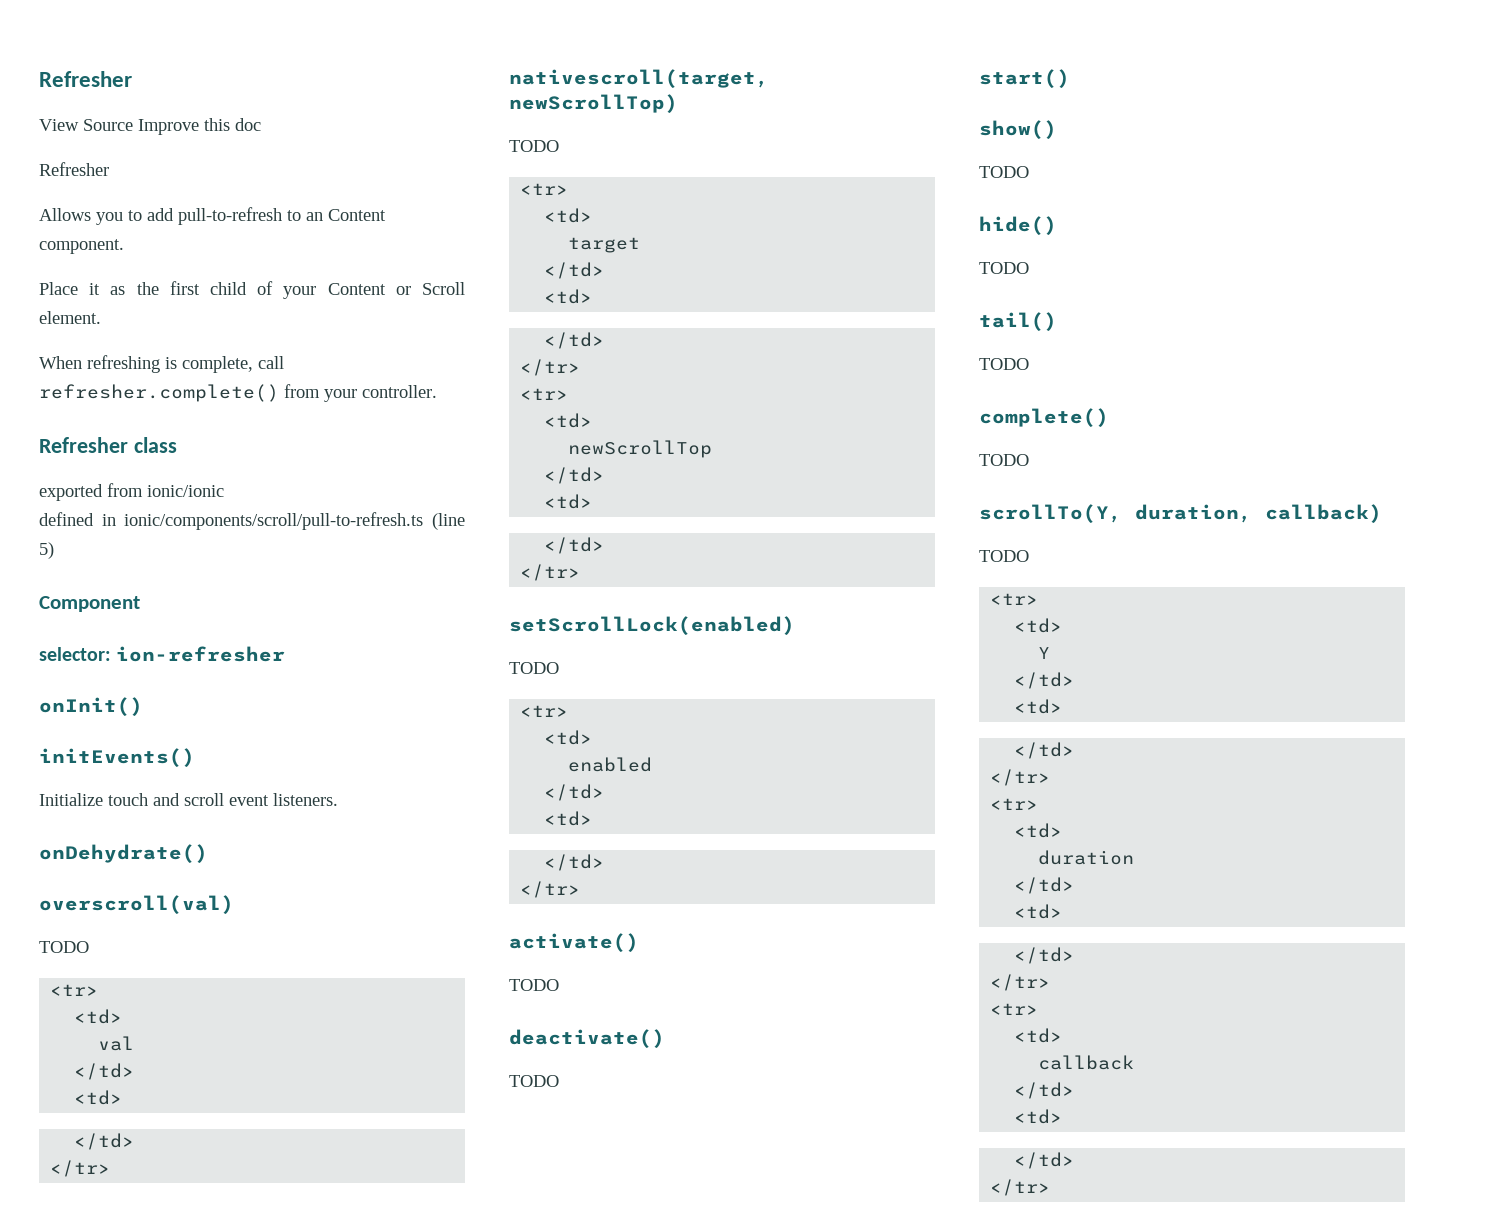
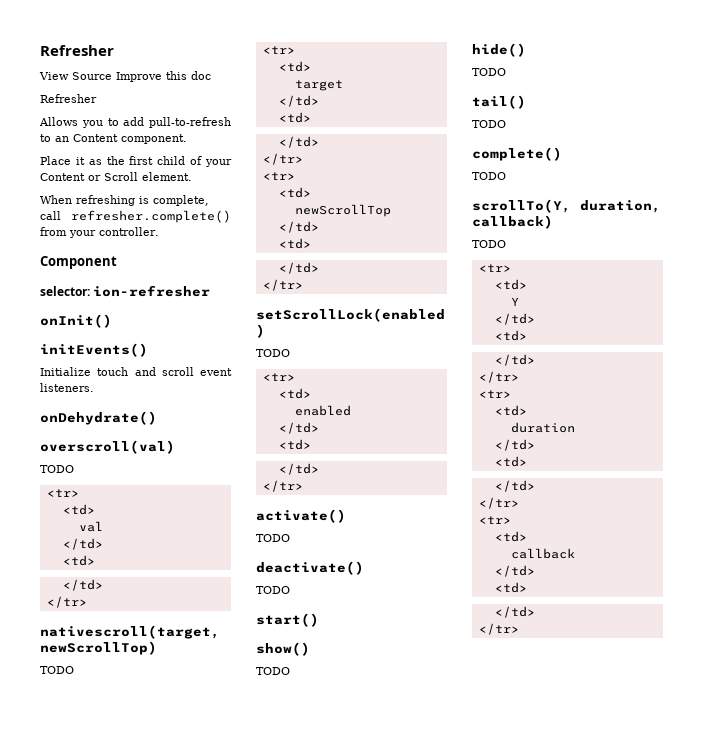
- Refresher class
- exported from ionic/ionic
- defined in ionic/components/scroll/pull-to-refresh.ts (line 5)

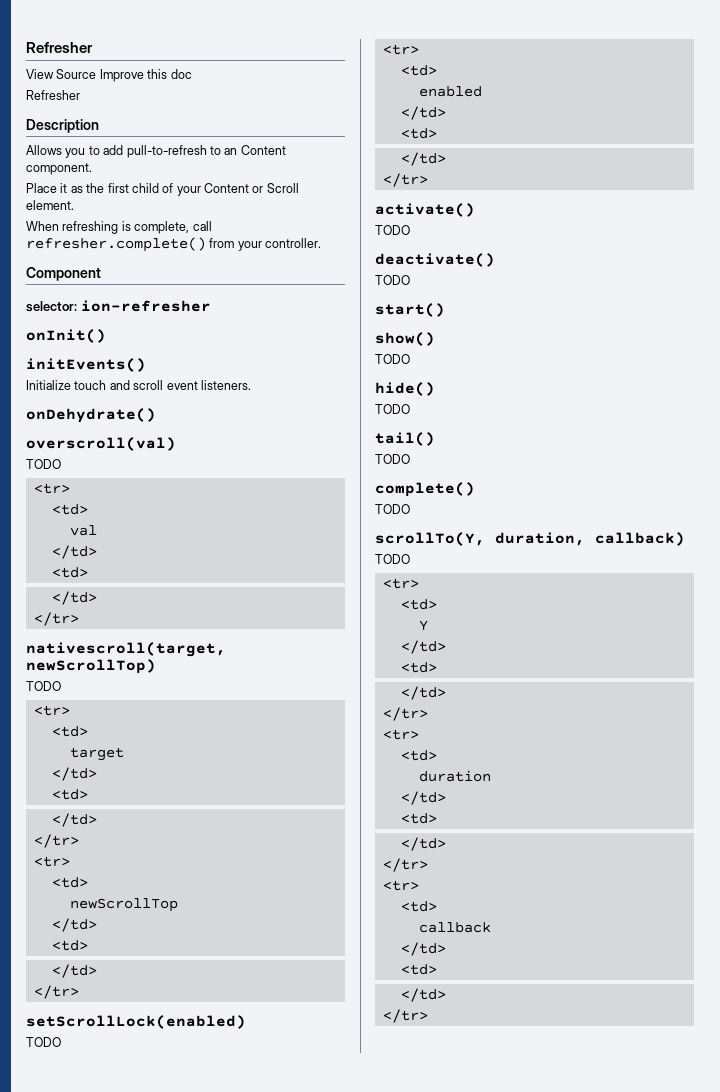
+ Description

